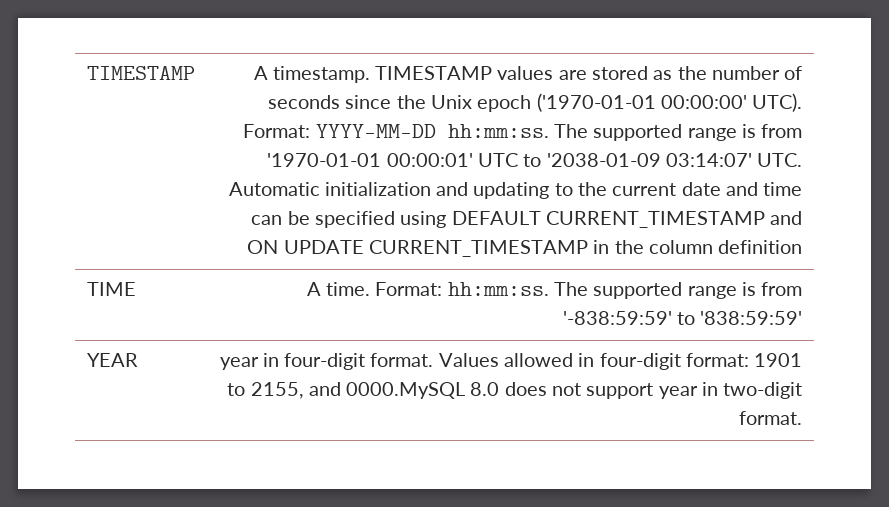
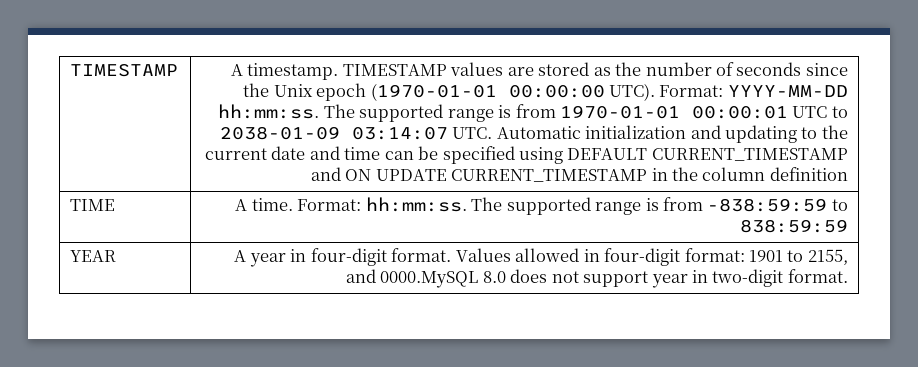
- TIMESTAMP values are stored as the number of seconds since the Unix epoch ('1970-01-01 00:00:00' UTC).
+ TIMESTAMP values are stored as the number of seconds since the Unix epoch (1970-01-01 00:00:00 UTC).
- The supported range is from '1970-01-01 00:00:01' UTC to '2038-01-09 03:14:07' UTC. Automatic initialization and updating to the current date and time can be specified using DEFAULT CURRENT_TIMESTAMP and ON UPDATE CURRENT_TIMESTAMP in the column definition
+ The supported range is from 1970-01-01 00:00:01 UTC to 2038-01-09 03:14:07 UTC. Automatic initialization and updating to the current date and time can be specified using DEFAULT CURRENT_TIMESTAMP and ON UPDATE CURRENT_TIMESTAMP in the column definition
- TIME | A time. Format: hh:mm:ss. The supported range is from '-838:59:59' to '838:59:59'
+ TIME | A time. Format: hh:mm:ss. The supported range is from -838:59:59 to 838:59:59
- YEAR | year in four-digit format. Values allowed in four-digit format: 1901 to 2155, and 0000.MySQL 8.0 does not support year in two-digit format.
+ YEAR | A year in four-digit format. Values allowed in four-digit format: 1901 to 2155, and 0000.MySQL 8.0 does not support year in two-digit format.

